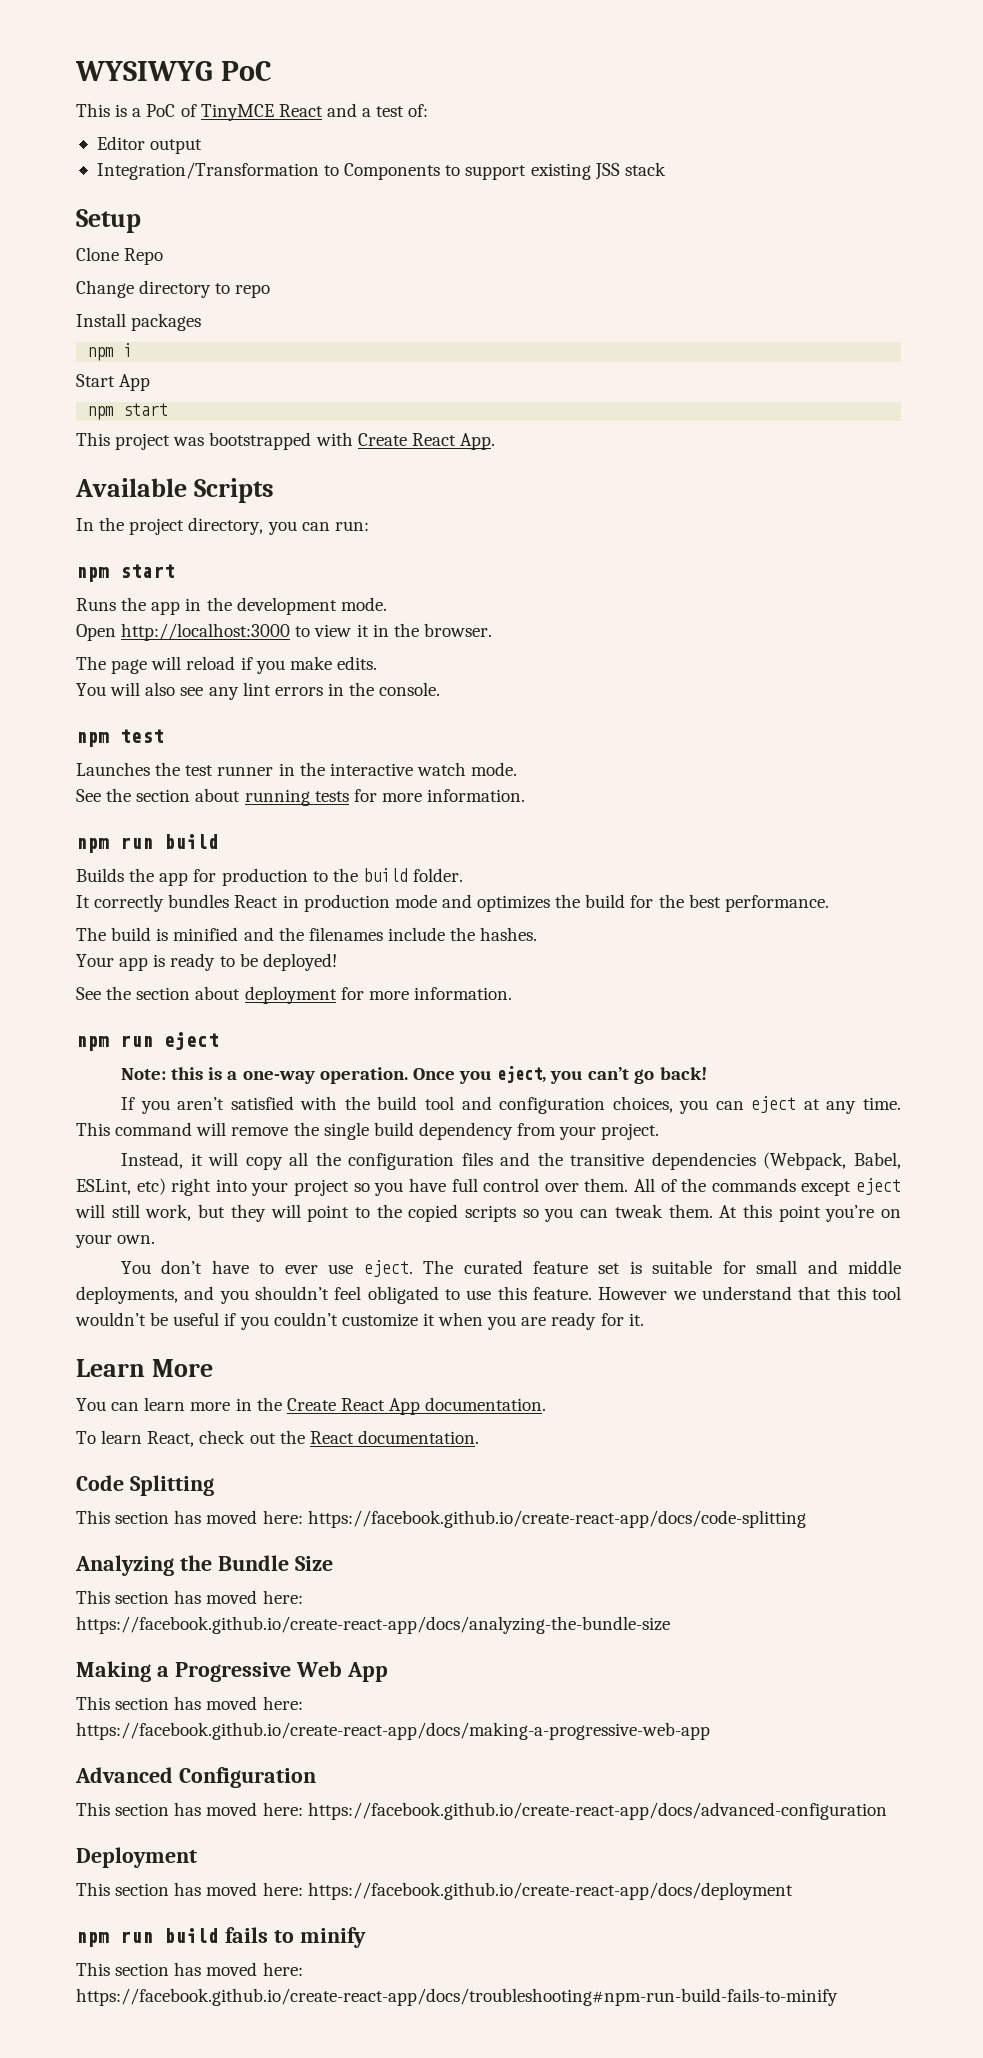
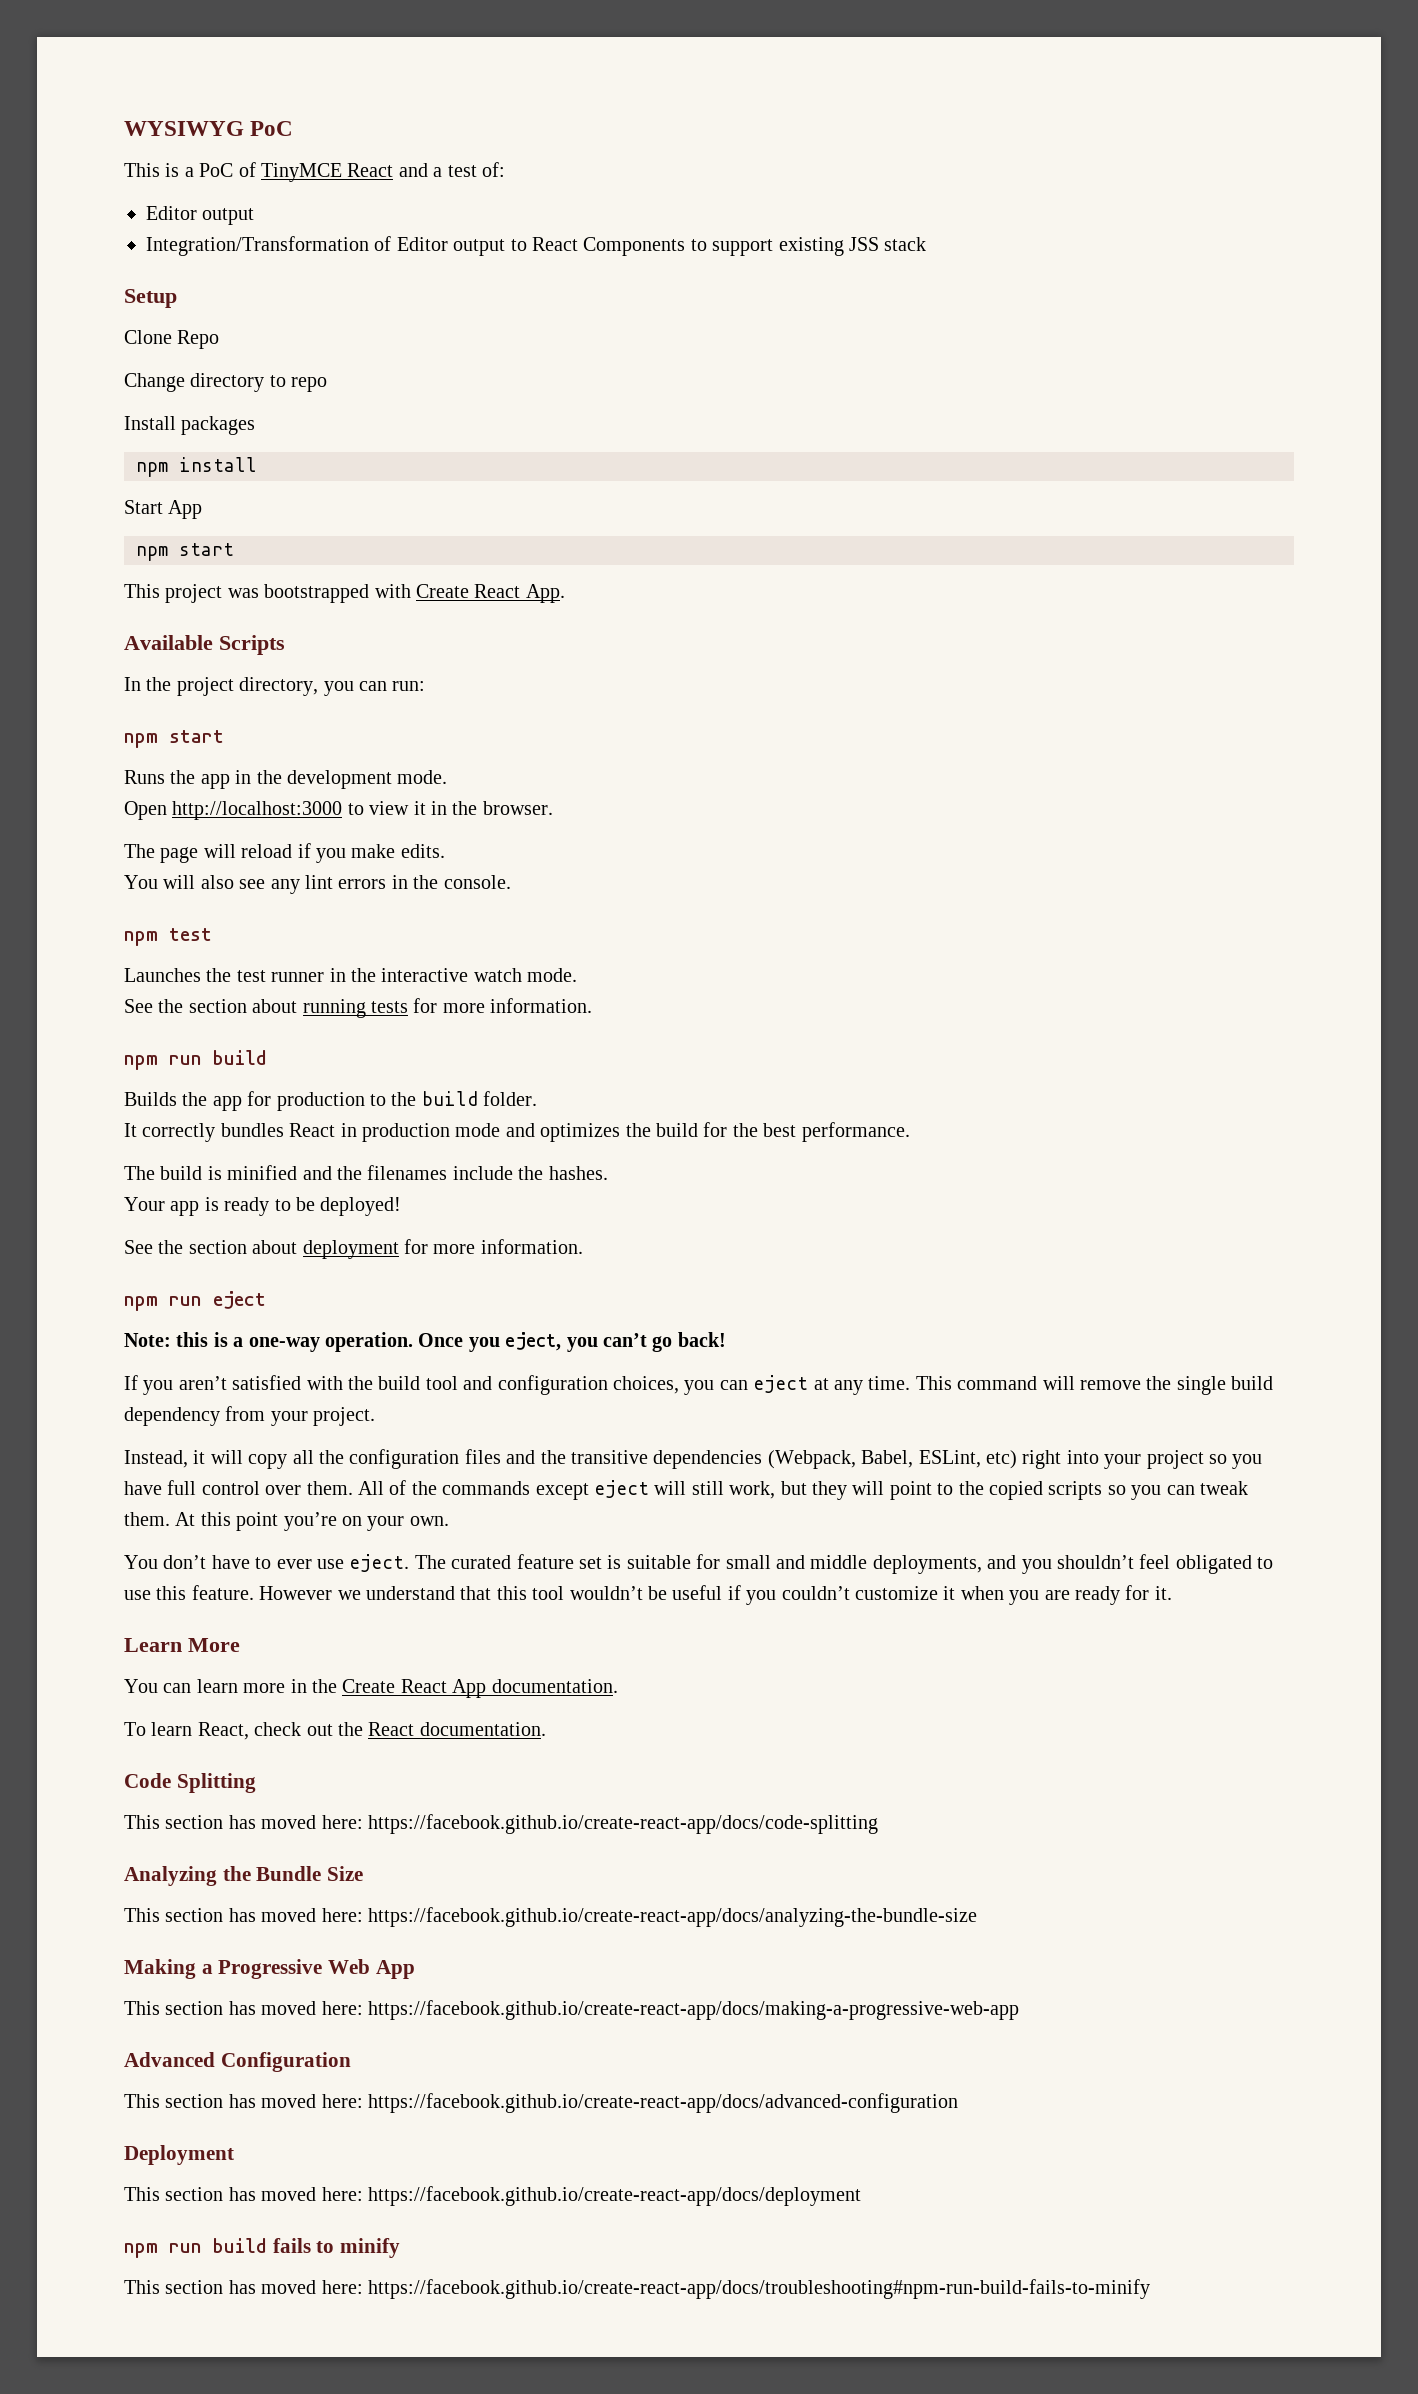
- Integration/Transformation to Components to support existing JSS stack
+ Integration/Transformation of Editor output to React Components to support existing JSS stack
- npm i
+ npm install

